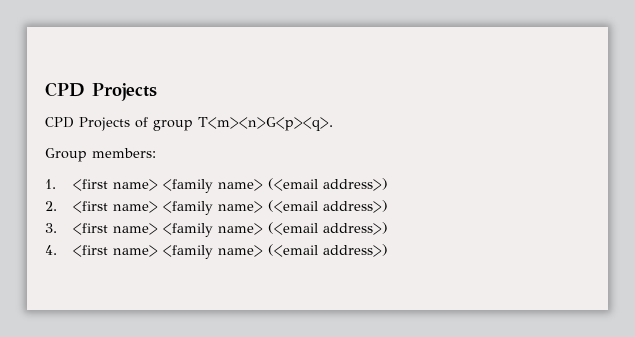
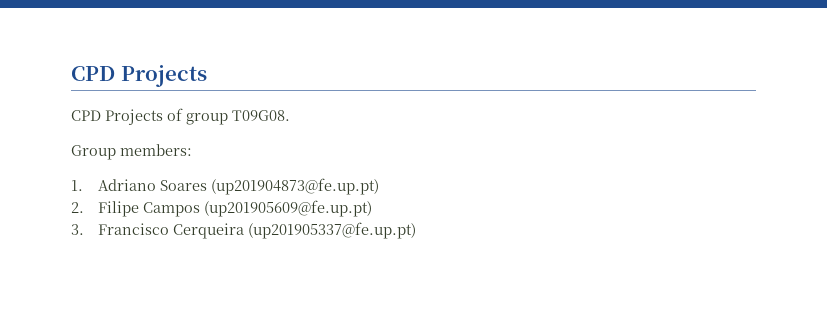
- CPD Projects of group T<m><n>G<p><q>.
+ CPD Projects of group T09G08.
- 1. <first name> <family name> (<email address>)
- 2. <first name> <family name> (<email address>)
- 3. <first name> <family name> (<email address>)
- 4. <first name> <family name> (<email address>)
+ 1. Adriano Soares (up201904873@fe.up.pt)
+ 2. Filipe Campos (up201905609@fe.up.pt)
+ 3. Francisco Cerqueira (up201905337@fe.up.pt)

